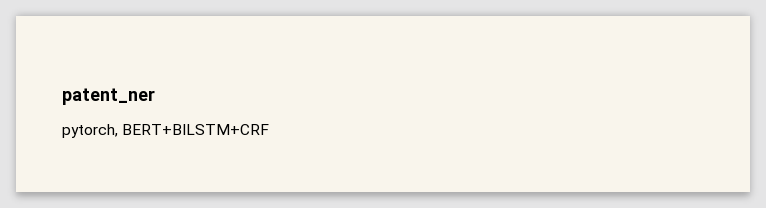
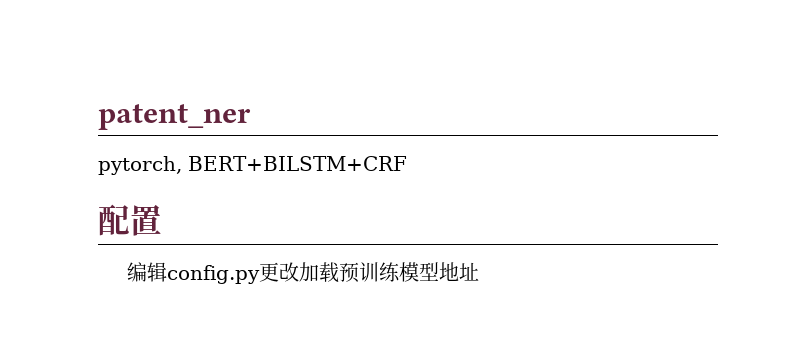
+ 配置
+ 编辑config.py更改加载预训练模型地址

